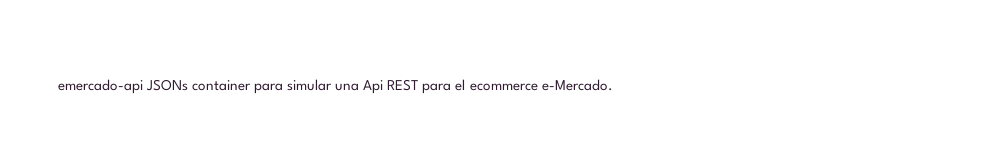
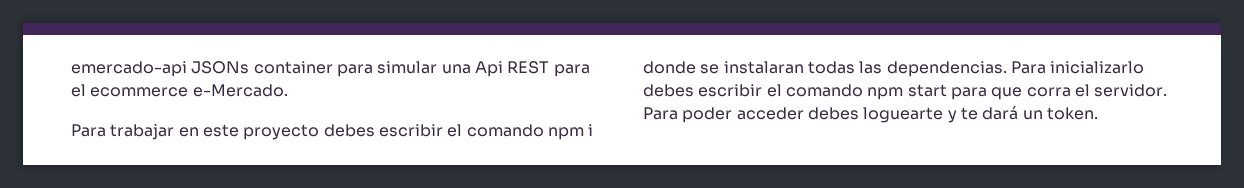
+ Para trabajar en este proyecto debes escribir el comando npm i donde se instalaran todas las dependencias. Para inicializarlo debes escribir el comando npm start para que corra el servidor. Para poder acceder debes loguearte y te dará un token.

